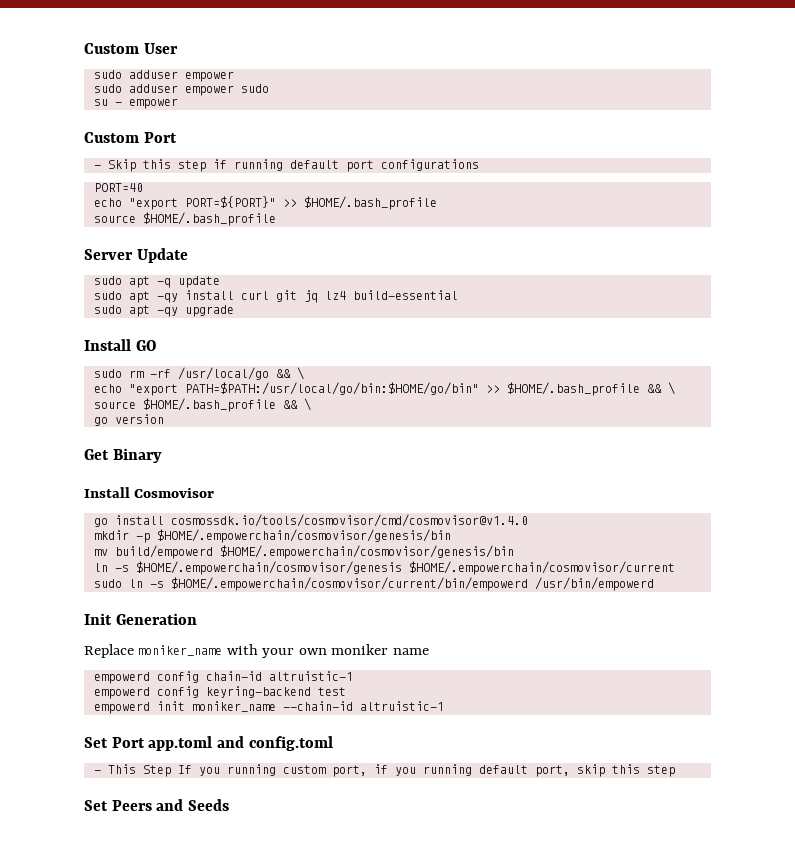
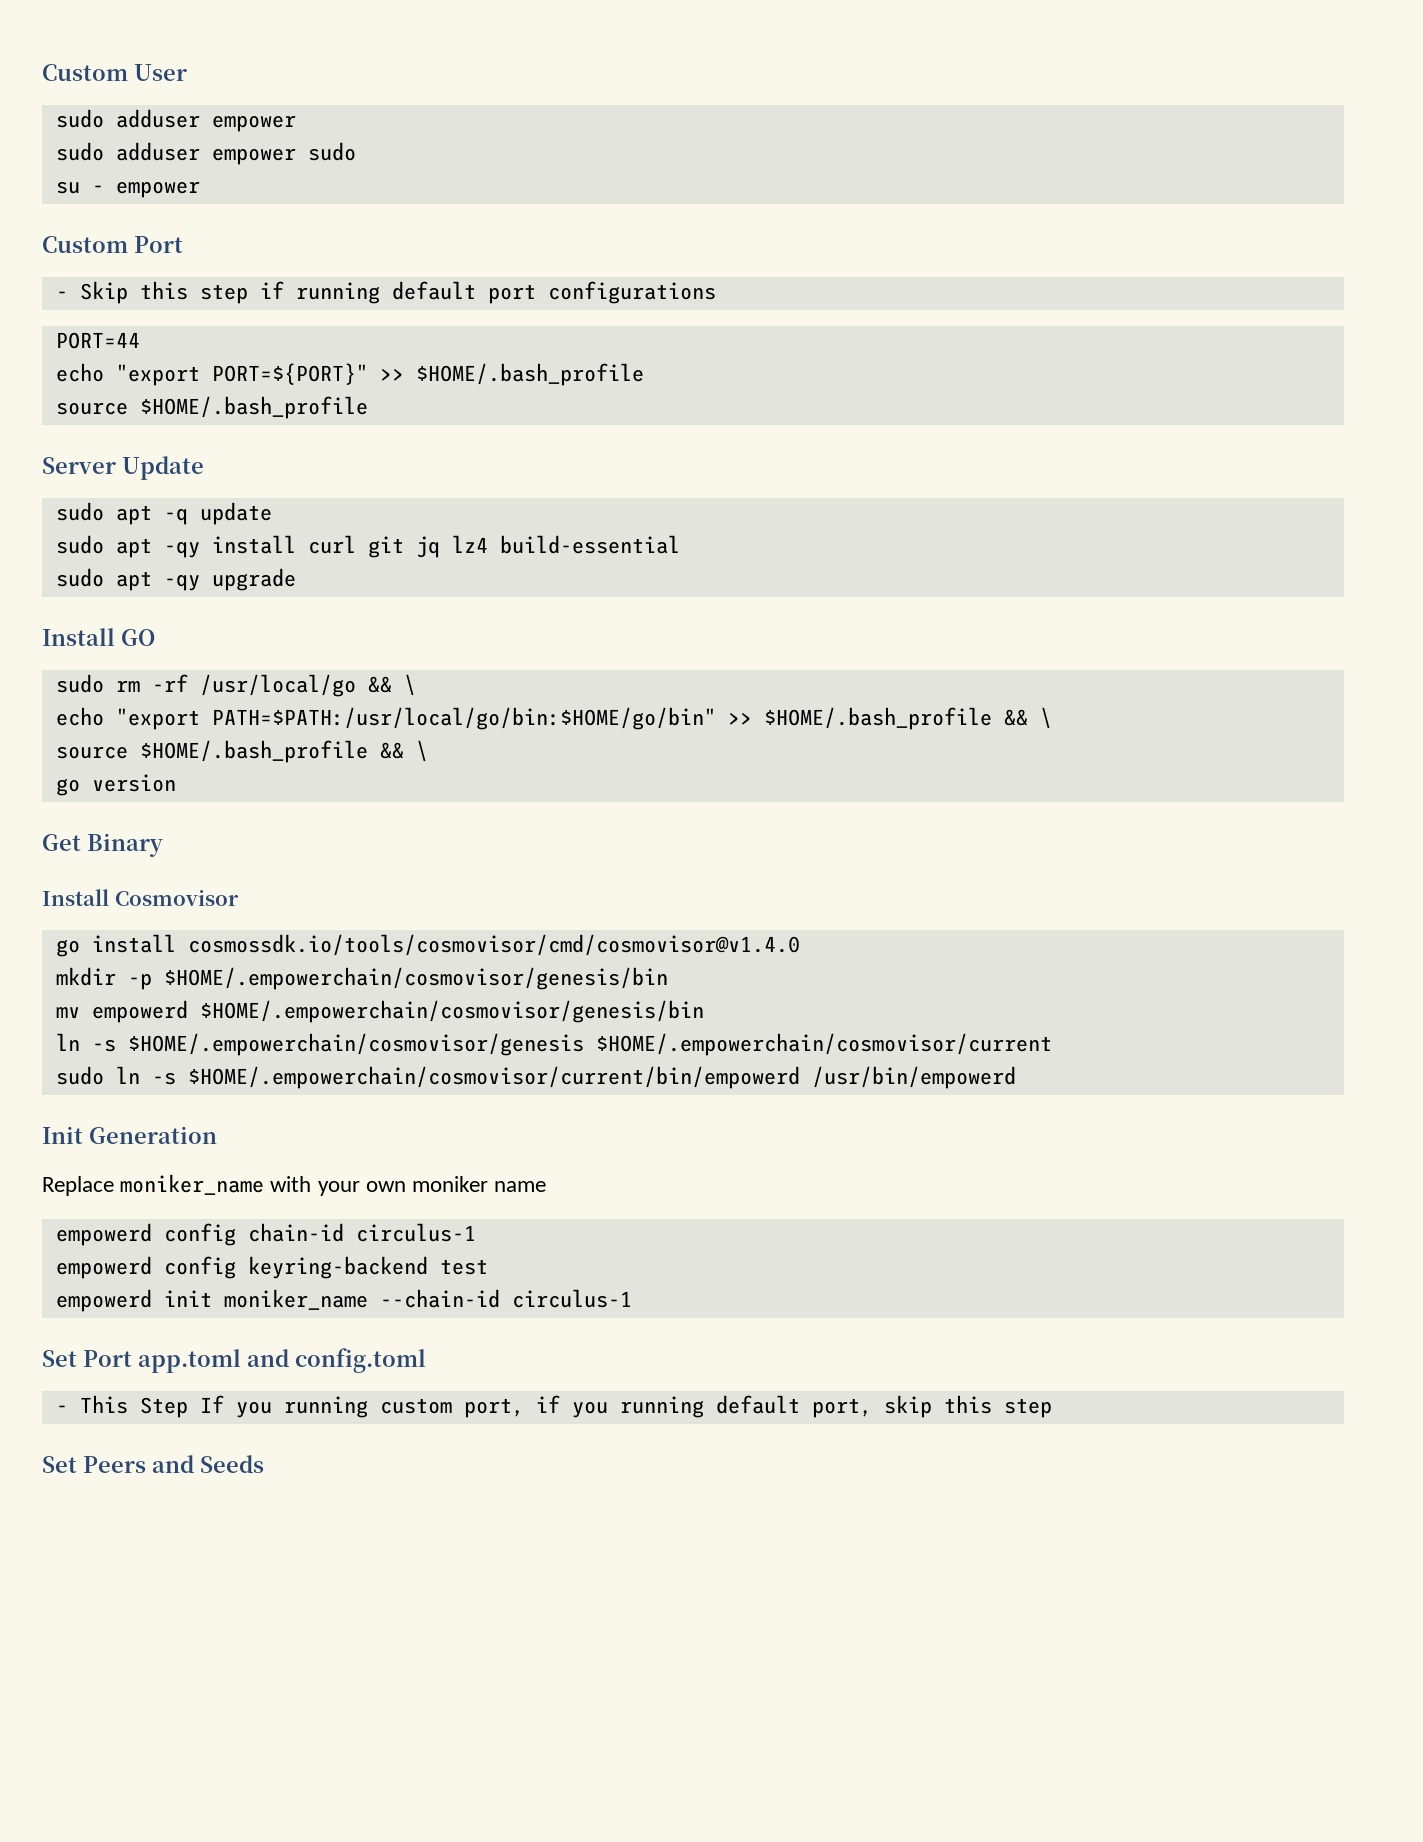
- PORT=40
+ PORT=44
- mv build/empowerd $HOME/.empowerchain/cosmovisor/genesis/bin
+ mv empowerd $HOME/.empowerchain/cosmovisor/genesis/bin
- empowerd config chain-id altruistic-1
+ empowerd config chain-id circulus-1
- empowerd init moniker_name --chain-id altruistic-1
+ empowerd init moniker_name --chain-id circulus-1

